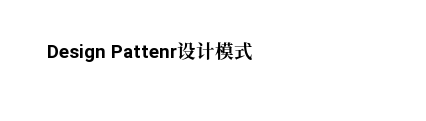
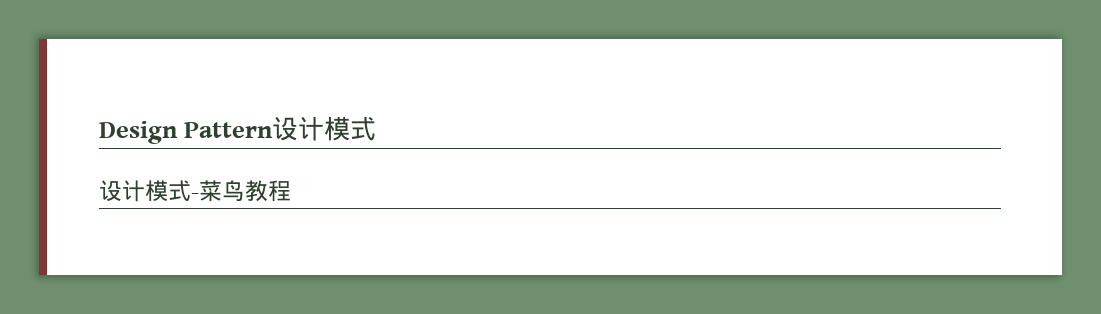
- Design Pattenr设计模式
+ Design Pattern设计模式
+ 设计模式-菜鸟教程

